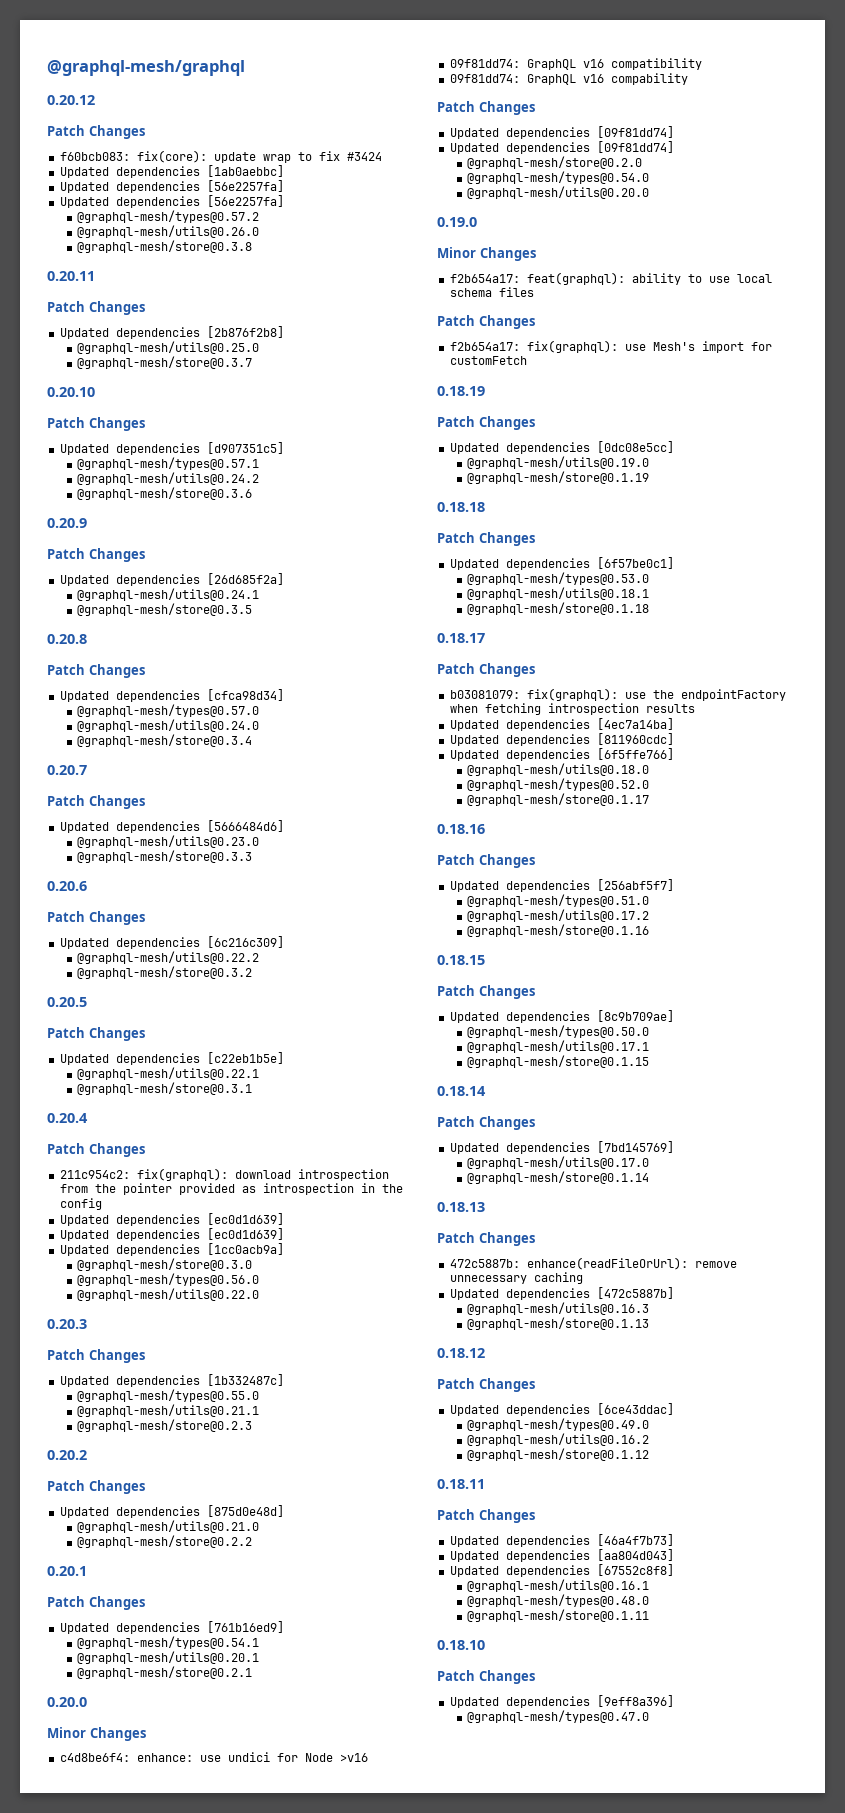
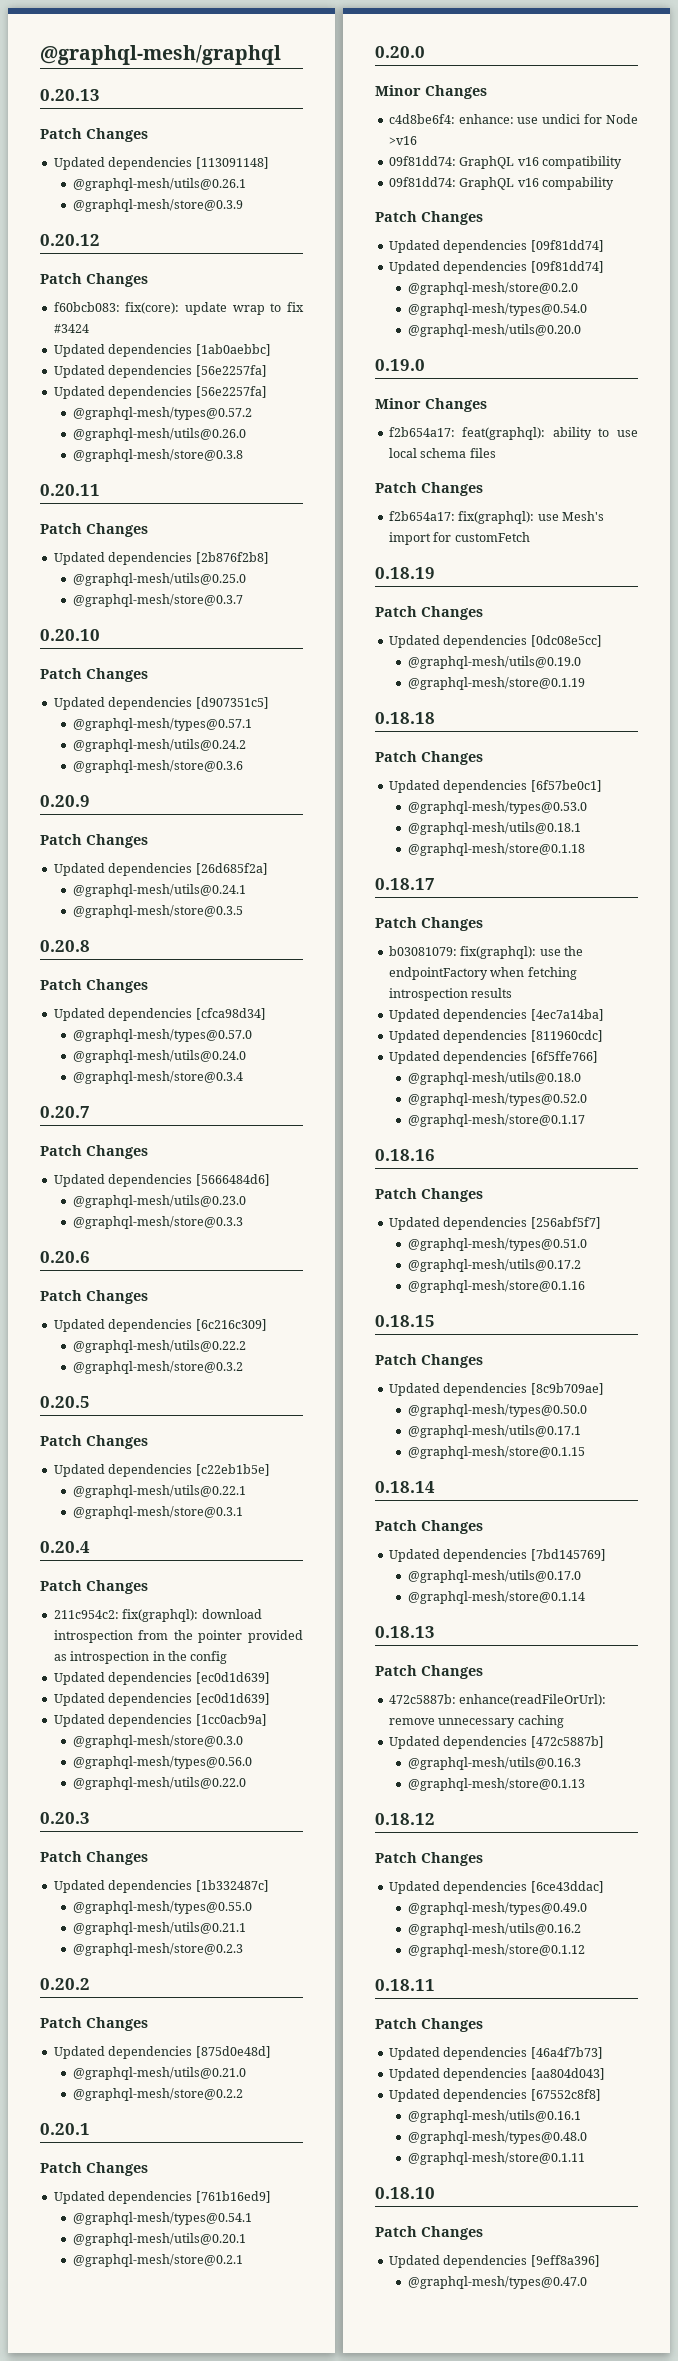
+ 0.20.13
+ Patch Changes
+ Updated dependencies [113091148]
+ @graphql-mesh/utils@0.26.1
+ @graphql-mesh/store@0.3.9

